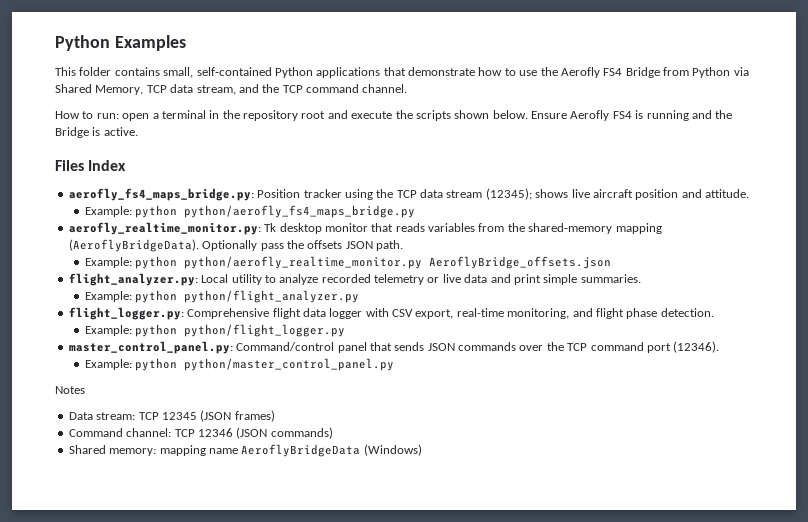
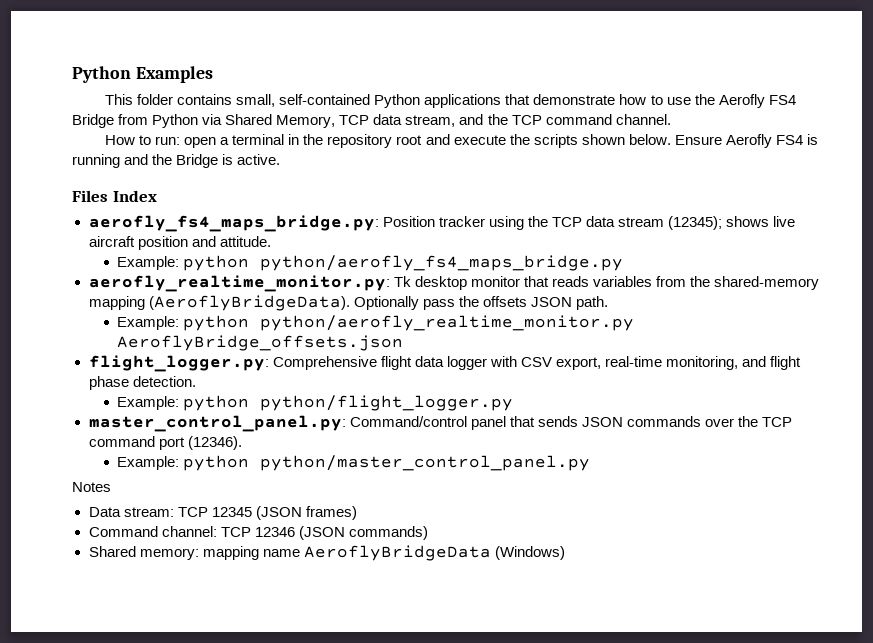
- flight_analyzer.py: Local utility to analyze recorded telemetry or live data and print simple summaries.
- Example: python python/flight_analyzer.py

